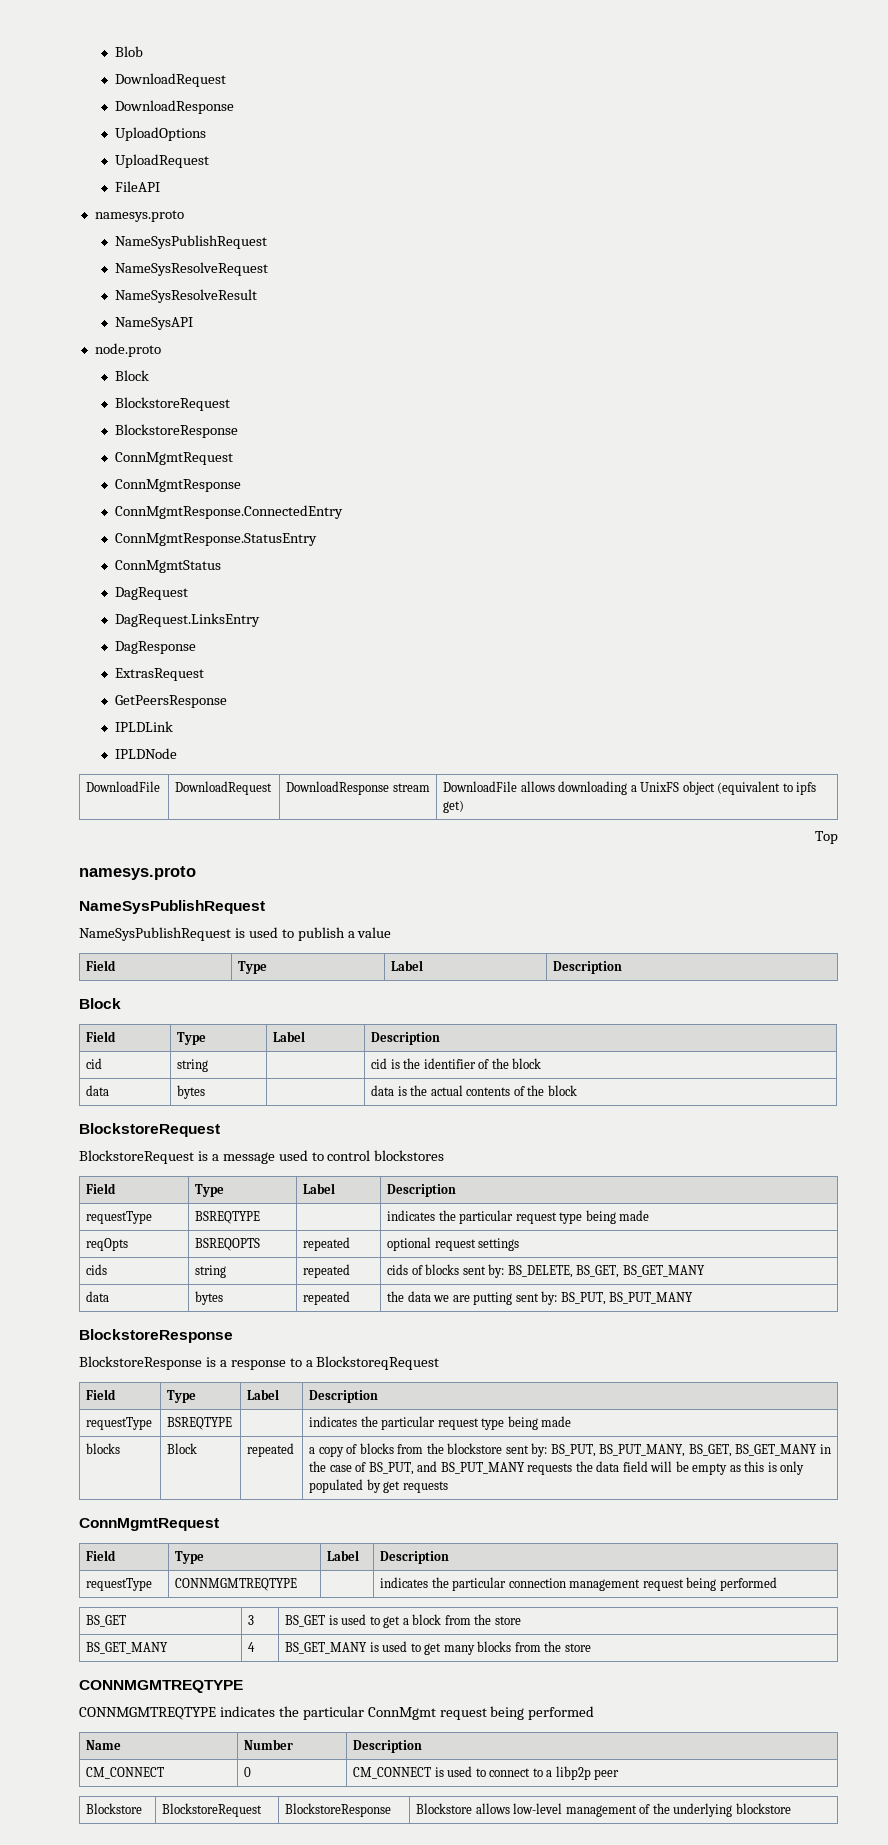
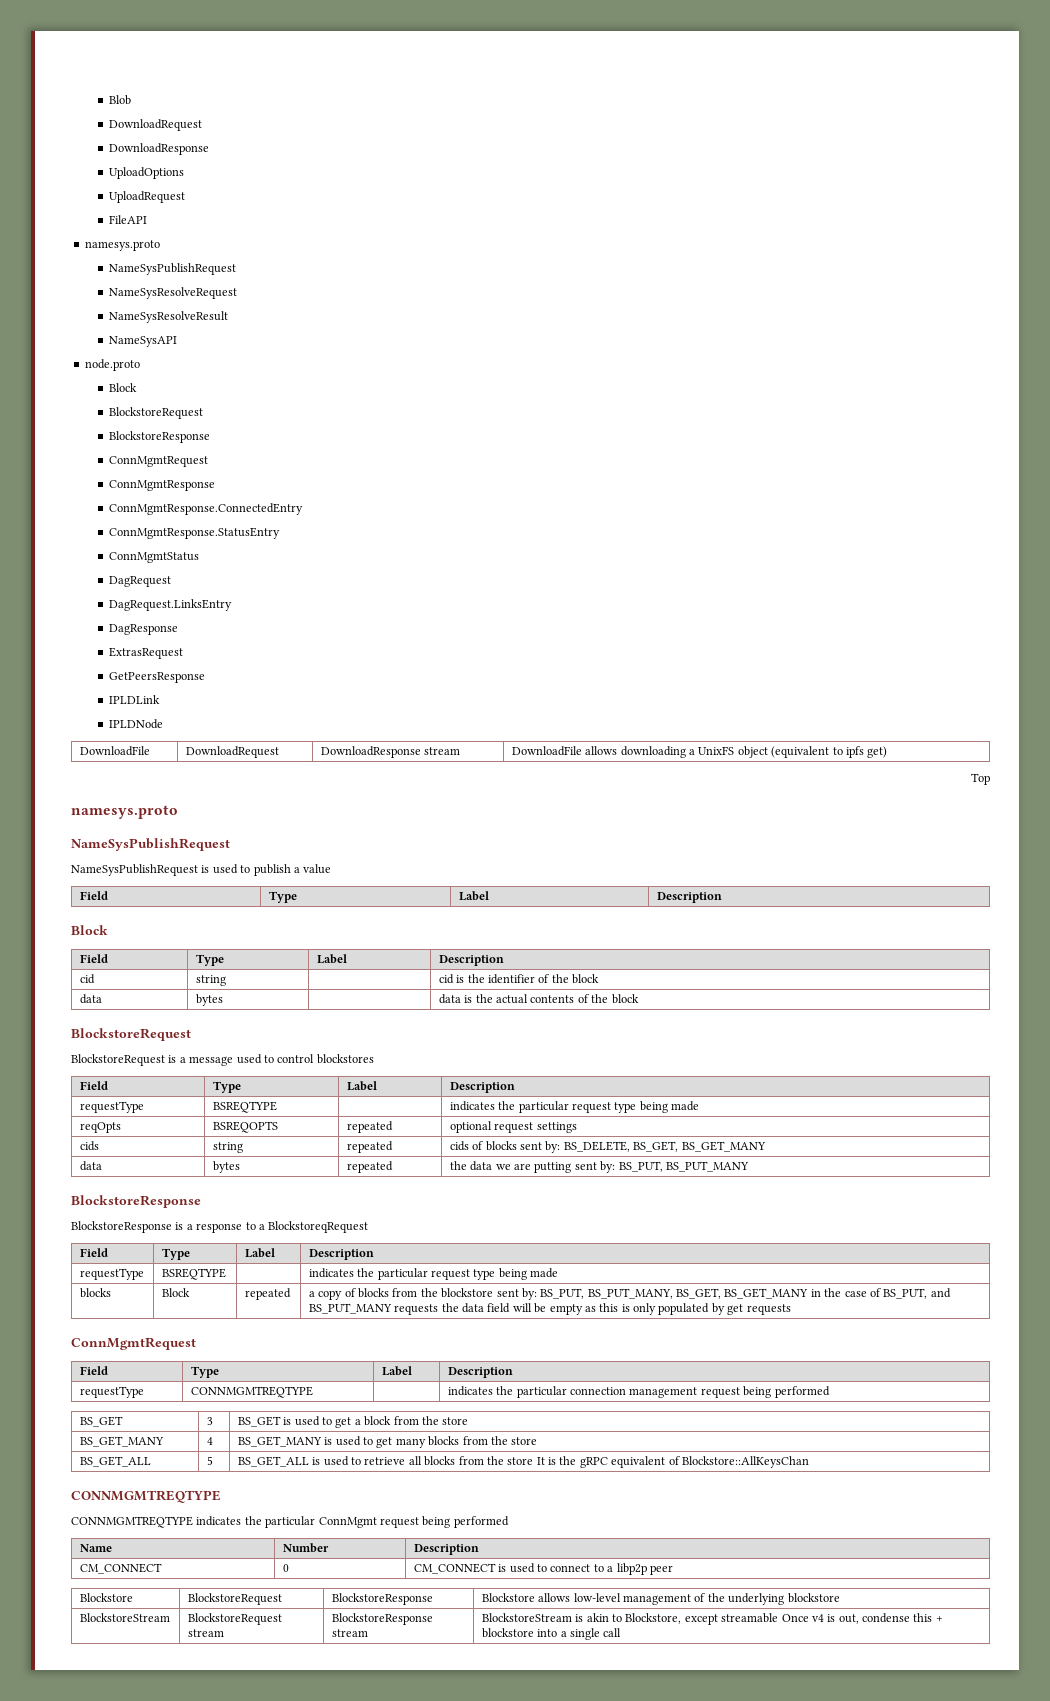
+ BS_GET_ALL | 5 | BS_GET_ALL is used to retrieve all blocks from the store It is the gRPC equivalent of Blockstore::AllKeysChan
+ BlockstoreStream | BlockstoreRequest stream | BlockstoreResponse stream | BlockstoreStream is akin to Blockstore, except streamable Once v4 is out, condense this + blockstore into a single call

